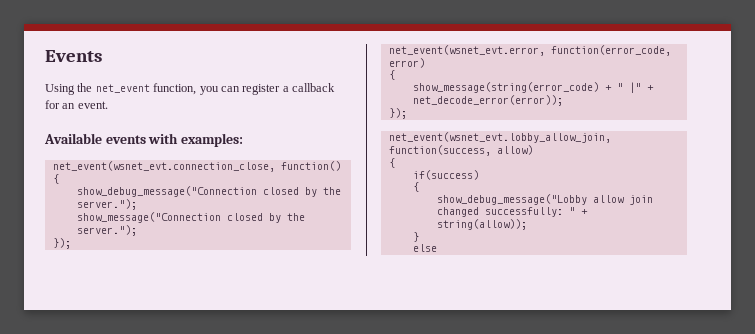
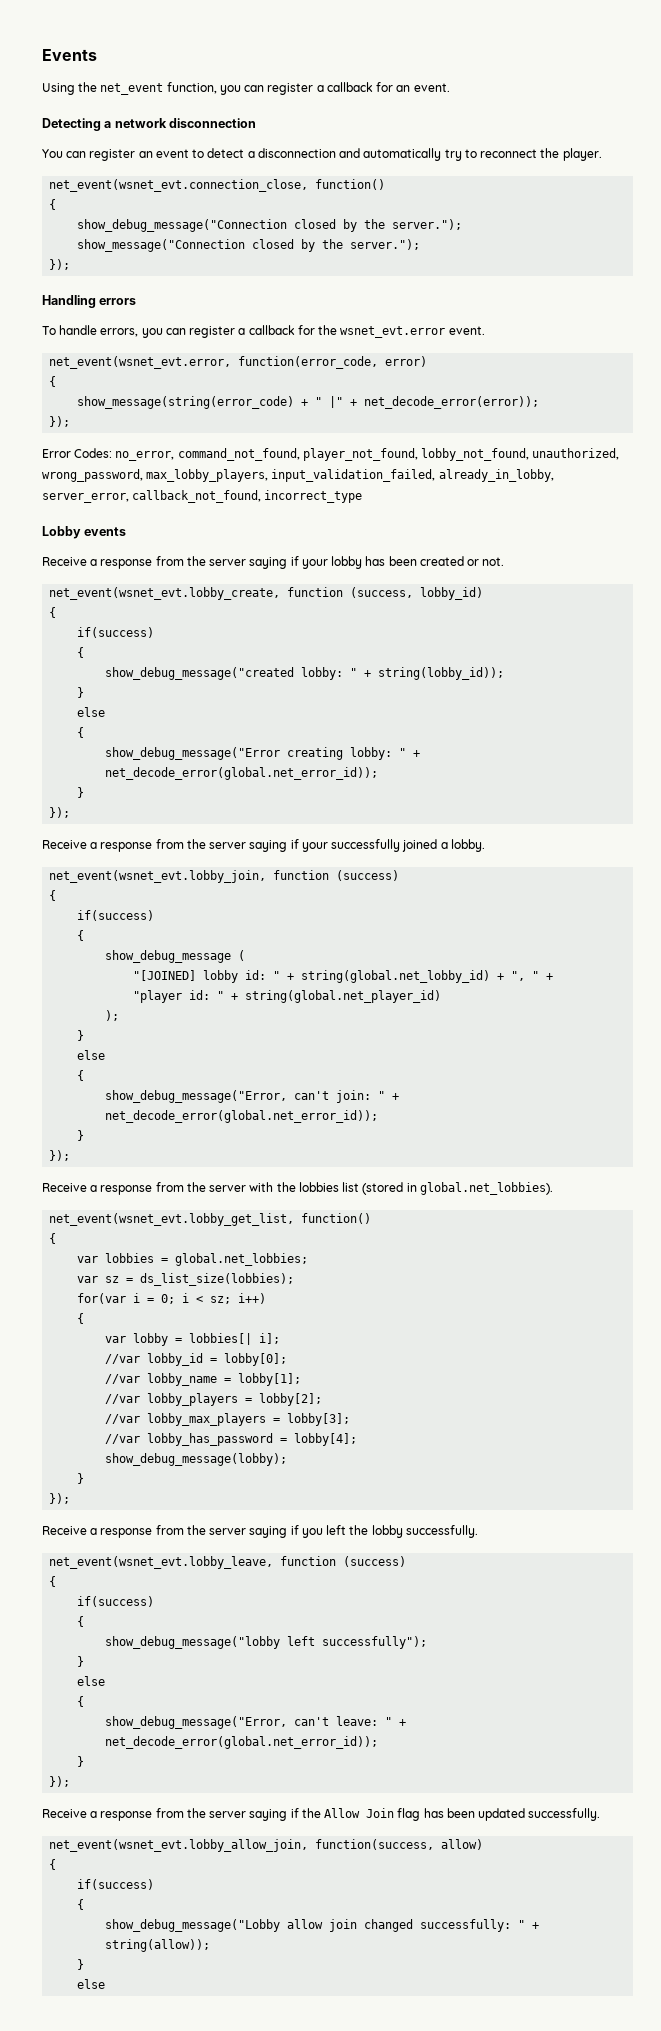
- Available events with examples:
+ Detecting a network disconnection
+ You can register an event to detect a disconnection and automatically try to reconnect the player.
+ Handling errors
+ To handle errors, you can register a callback for the wsnet_evt.error event.
+ Error Codes: no_error, command_not_found, player_not_found, lobby_not_found, unauthorized, wrong_password, max_lobby_players, input_validation_failed, already_in_lobby, server_error, callback_not_found, incorrect_type
+ Lobby events
+ Receive a response from the server saying if your lobby has been created or not.
+ net_event(wsnet_evt.lobby_create, function (success, lobby_id)
+ {
+ if(success)
+ {
+ show_debug_message("created lobby: " + string(lobby_id));
+ }
+ else
+ {
+ show_debug_message("Error creating lobby: " + net_decode_error(global.net_error_id));
+ }
+ });
+ Receive a response from the server saying if your successfully joined a lobby.
+ net_event(wsnet_evt.lobby_join, function (success)
+ {
+ if(success)
+ {
+ show_debug_message (
+ "[JOINED] lobby id: " + string(global.net_lobby_id) + ", " +
+ "player id: " + string(global.net_player_id)
+ );
+ }
+ else
+ {
+ show_debug_message("Error, can't join: " + net_decode_error(global.net_error_id));
+ }
+ });
+ Receive a response from the server with the lobbies list (stored in global.net_lobbies).
+ net_event(wsnet_evt.lobby_get_list, function()
+ {
+ var lobbies = global.net_lobbies;
+ var sz = ds_list_size(lobbies);
+ for(var i = 0; i < sz; i++)
+ {
+ var lobby = lobbies[| i];
+ //var lobby_id = lobby[0];
+ //var lobby_name = lobby[1];
+ //var lobby_players = lobby[2];
+ //var lobby_max_players = lobby[3];
+ //var lobby_has_password = lobby[4];
+ show_debug_message(lobby);
+ }
+ });
+ Receive a response from the server saying if you left the lobby successfully.
+ net_event(wsnet_evt.lobby_leave, function (success)
+ {
+ if(success)
+ {
+ show_debug_message("lobby left successfully");
+ }
+ else
+ {
+ show_debug_message("Error, can't leave: " + net_decode_error(global.net_error_id));
+ }
+ });
+ Receive a response from the server saying if the Allow Join flag has been updated successfully.

